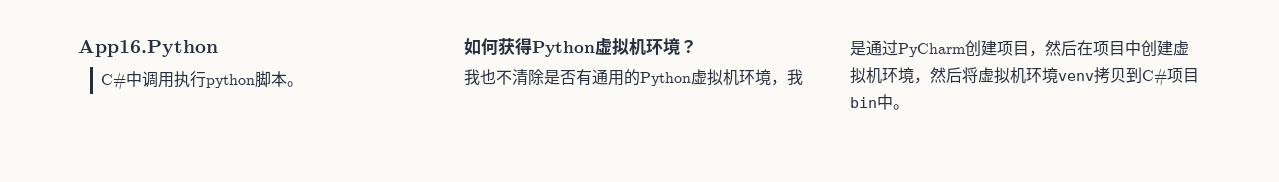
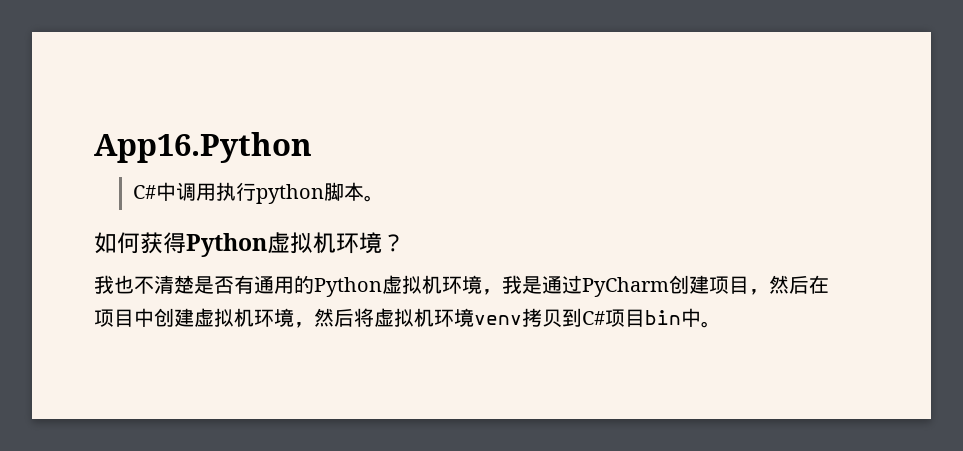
- 我也不清除是否有通用的Python虚拟机环境，我是通过PyCharm创建项目，然后在项目中创建虚拟机环境，然后将虚拟机环境venv拷贝到C#项目bin中。
+ 我也不清楚是否有通用的Python虚拟机环境，我是通过PyCharm创建项目，然后在项目中创建虚拟机环境，然后将虚拟机环境venv拷贝到C#项目bin中。

